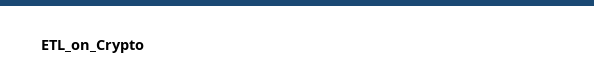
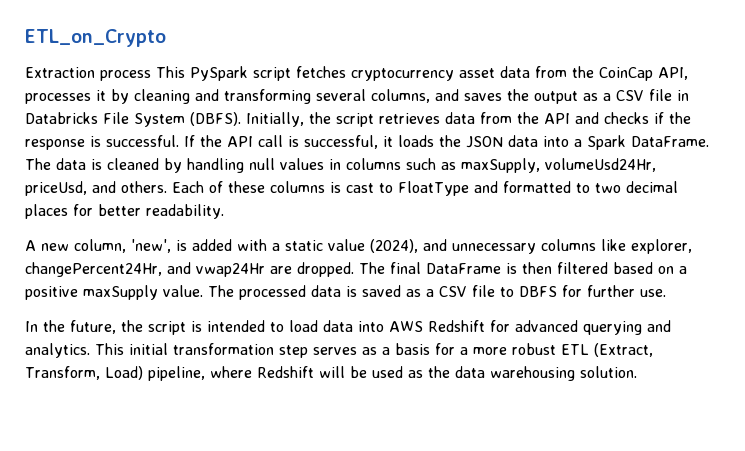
+ Extraction process This PySpark script fetches cryptocurrency asset data from the CoinCap API, processes it by cleaning and transforming several columns, and saves the output as a CSV file in Databricks File System (DBFS). Initially, the script retrieves data from the API and checks if the response is successful. If the API call is successful, it loads the JSON data into a Spark DataFrame. The data is cleaned by handling null values in columns such as maxSupply, volumeUsd24Hr, priceUsd, and others. Each of these columns is cast to FloatType and formatted to two decimal places for better readability.
+ A new column, 'new', is added with a static value (2024), and unnecessary columns like explorer, changePercent24Hr, and vwap24Hr are dropped. The final DataFrame is then filtered based on a positive maxSupply value. The processed data is saved as a CSV file to DBFS for further use.
+ In the future, the script is intended to load data into AWS Redshift for advanced querying and analytics. This initial transformation step serves as a basis for a more robust ETL (Extract, Transform, Load) pipeline, where Redshift will be used as the data warehousing solution.

